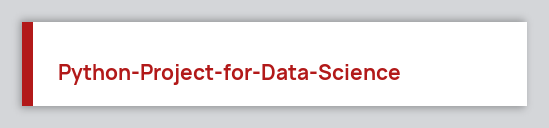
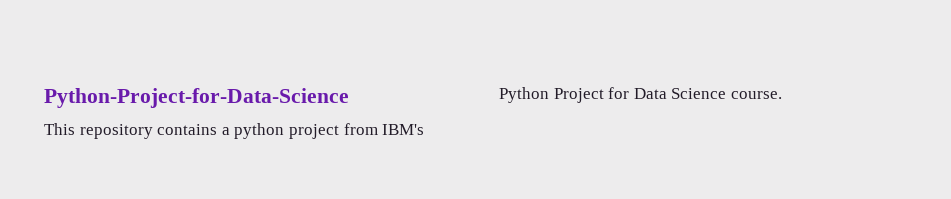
+ This repository contains a python project from IBM's Python Project for Data Science course.

